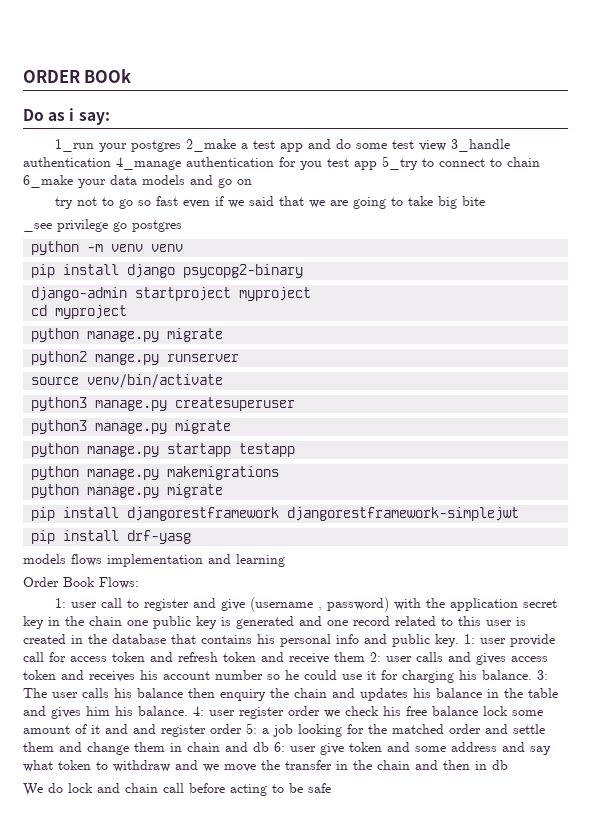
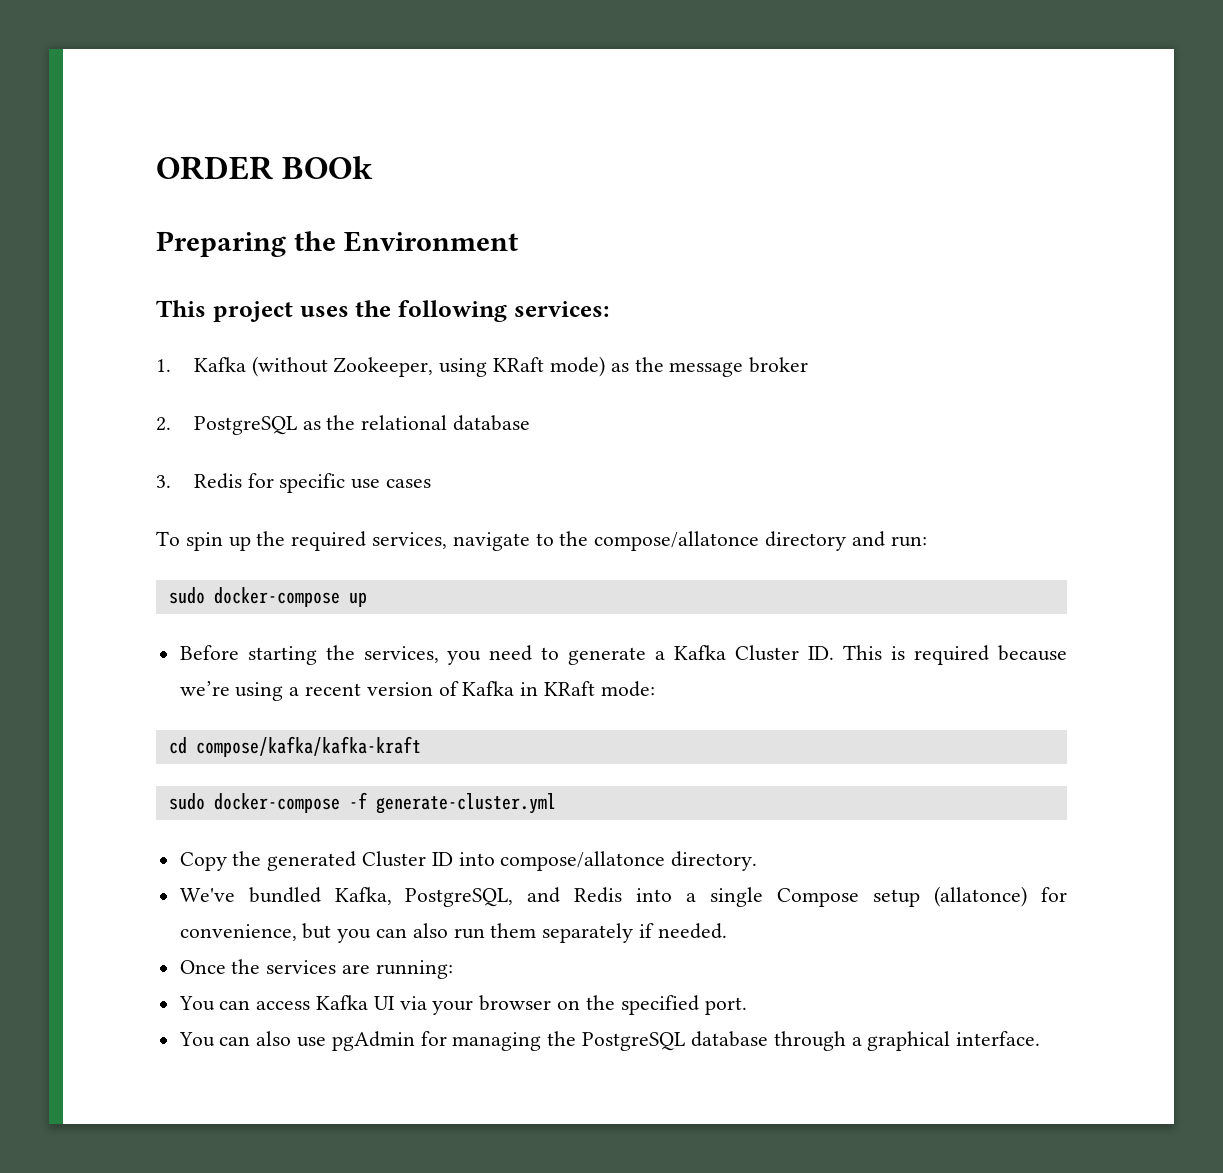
- Do as i say:
- 1_run your postgres 2_make a test app and do some test view 3_handle authentication 4_manage authentication for you test app 5_try to connect to chain 6_make your data models and go on
- try not to go so fast even if we said that we are going to take big bite
- _see privilege go postgres
- python -m venv venv
- pip install django psycopg2-binary
- django-admin startproject myproject
- cd myproject
- python manage.py migrate
- python2 mange.py runserver
- source venv/bin/activate
- python3 manage.py createsuperuser
- python3 manage.py migrate
- python manage.py startapp testapp
- python manage.py makemigrations
- python manage.py migrate
- pip install djangorestframework djangorestframework-simplejwt
- pip install drf-yasg
- models flows implementation and learning
- Order Book Flows:
- 1: user call to register and give (username , password) with the application secret key in the chain one public key is generated and one record related to this user is created in the database that contains his personal info and public key. 1: user provide call for access token and refresh token and receive them 2: user calls and gives access token and receives his account number so he could use it for charging his balance. 3: The user calls his balance then enquiry the chain and updates his balance in the table and gives him his balance. 4: user register order we check his free balance lock some amount of it and and register order 5: a job looking for the matched order and settle them and change them in chain and db 6: user give token and some address and say what token to withdraw and we move the transfer in the chain and then in db
- We do lock and chain call before acting to be safe
+ Preparing the Environment
+ This project uses the following services:
+ 1. Kafka (without Zookeeper, using KRaft mode) as the message broker
+ 2. PostgreSQL as the relational database
+ 3. Redis for specific use cases
+ To spin up the required services, navigate to the compose/allatonce directory and run:
+ sudo docker-compose up
+ Before starting the services, you need to generate a Kafka Cluster ID. This is required because we’re using a recent version of Kafka in KRaft mode:
+ cd compose/kafka/kafka-kraft
+ sudo docker-compose -f generate-cluster.yml
+ Copy the generated Cluster ID into compose/allatonce directory.
+ We've bundled Kafka, PostgreSQL, and Redis into a single Compose setup (allatonce) for convenience, but you can also run them separately if needed.
+ Once the services are running:
+ You can access Kafka UI via your browser on the specified port.
+ You can also use pgAdmin for managing the PostgreSQL database through a graphical interface.

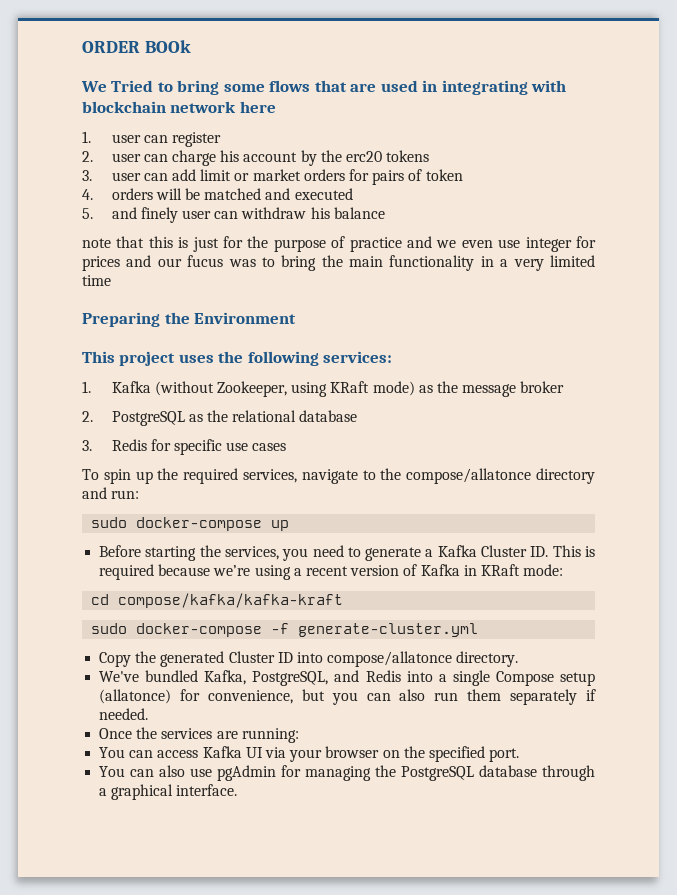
+ We Tried to bring some flows that are used in integrating with blockchain network here
+ 1. user can register
+ 2. user can charge his account by the erc20 tokens
+ 3. user can add limit or market orders for pairs of token
+ 4. orders will be matched and executed
+ 5. and finely user can withdraw his balance
+ note that this is just for the purpose of practice and we even use integer for prices and our fucus was to bring the main functionality in a very limited time

